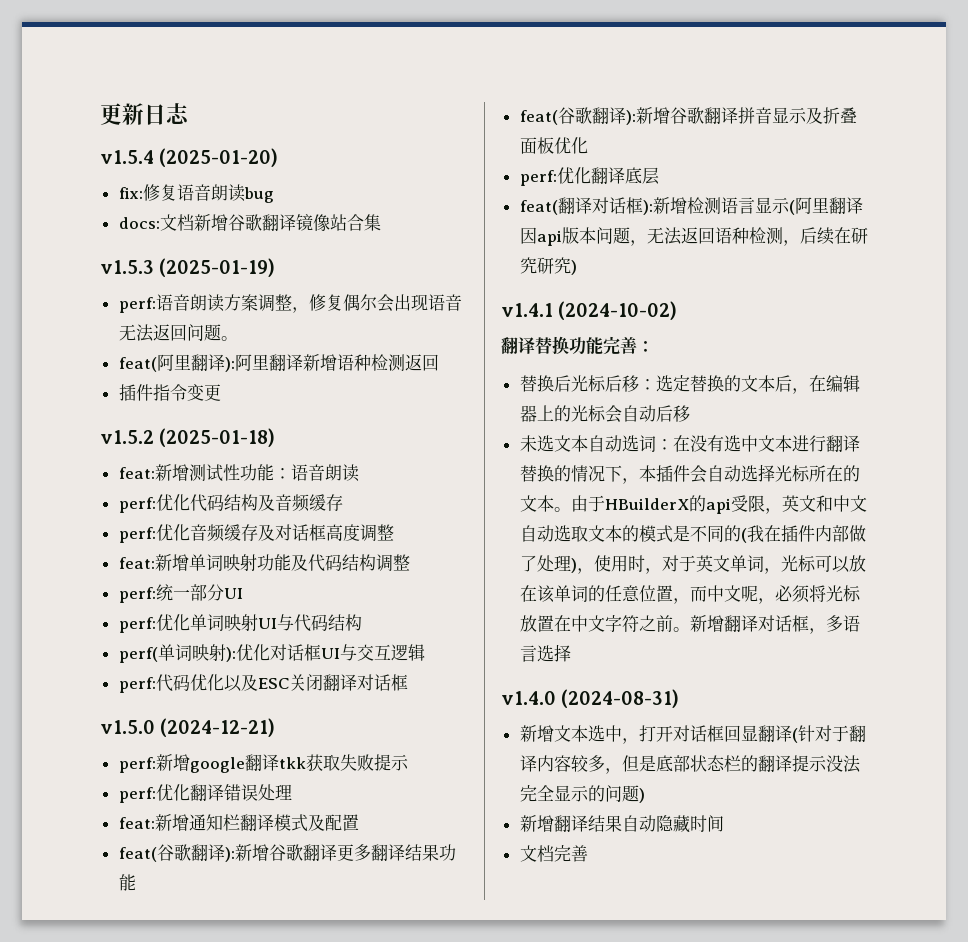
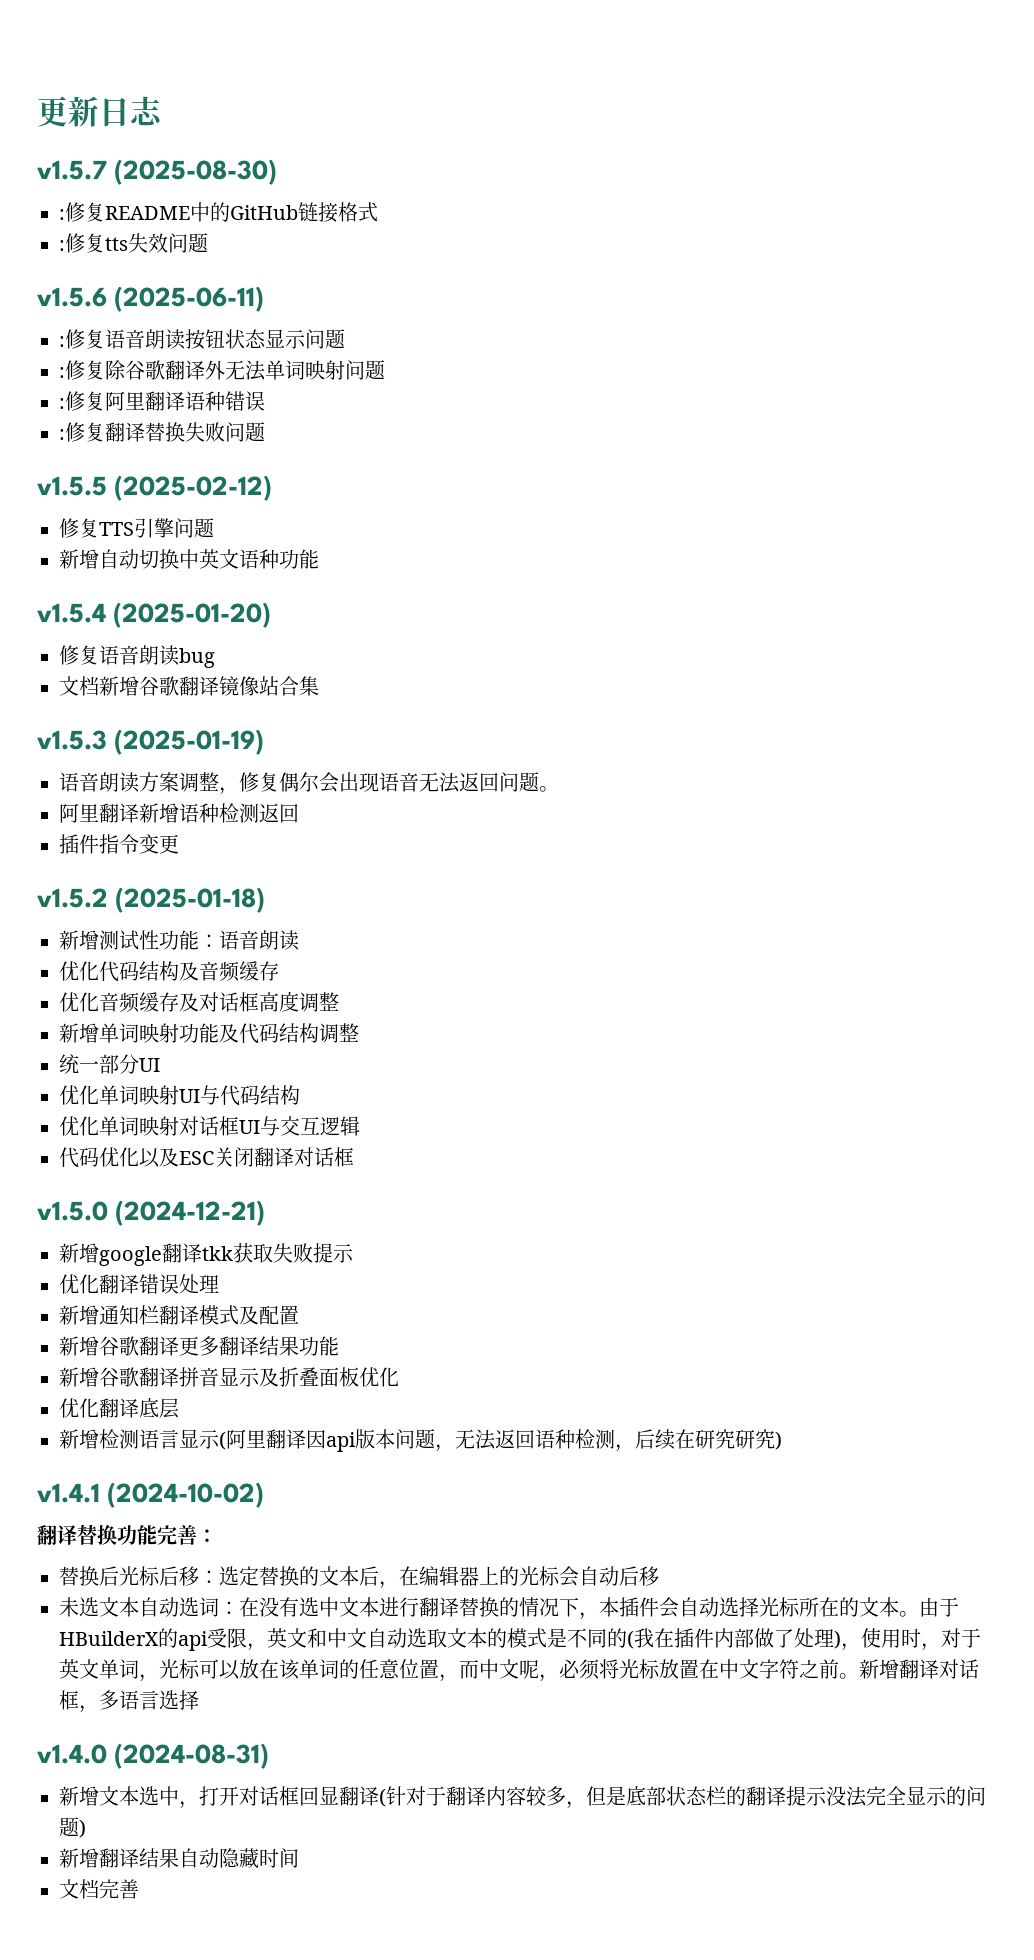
+ v1.5.7 (2025-08-30)
+ :修复README中的GitHub链接格式
+ :修复tts失效问题
+ v1.5.6 (2025-06-11)
+ :修复语音朗读按钮状态显示问题
+ :修复除谷歌翻译外无法单词映射问题
+ :修复阿里翻译语种错误
+ :修复翻译替换失败问题
+ v1.5.5 (2025-02-12)
+ 修复TTS引擎问题
+ 新增自动切换中英文语种功能
- fix:修复语音朗读bug
+ 修复语音朗读bug
- docs:文档新增谷歌翻译镜像站合集
+ 文档新增谷歌翻译镜像站合集
- perf:语音朗读方案调整，修复偶尔会出现语音无法返回问题。
+ 语音朗读方案调整，修复偶尔会出现语音无法返回问题。
- feat(阿里翻译):阿里翻译新增语种检测返回
+ 阿里翻译新增语种检测返回
- feat:新增测试性功能：语音朗读
+ 新增测试性功能：语音朗读
- perf:优化代码结构及音频缓存
+ 优化代码结构及音频缓存
- perf:优化音频缓存及对话框高度调整
+ 优化音频缓存及对话框高度调整
- feat:新增单词映射功能及代码结构调整
+ 新增单词映射功能及代码结构调整
- perf:统一部分UI
+ 统一部分UI
- perf:优化单词映射UI与代码结构
+ 优化单词映射UI与代码结构
- perf(单词映射):优化对话框UI与交互逻辑
+ 优化单词映射对话框UI与交互逻辑
- perf:代码优化以及ESC关闭翻译对话框
+ 代码优化以及ESC关闭翻译对话框
- perf:新增google翻译tkk获取失败提示
+ 新增google翻译tkk获取失败提示
- perf:优化翻译错误处理
+ 优化翻译错误处理
- feat:新增通知栏翻译模式及配置
+ 新增通知栏翻译模式及配置
- feat(谷歌翻译):新增谷歌翻译更多翻译结果功能
+ 新增谷歌翻译更多翻译结果功能
- feat(谷歌翻译):新增谷歌翻译拼音显示及折叠面板优化
+ 新增谷歌翻译拼音显示及折叠面板优化
- perf:优化翻译底层
+ 优化翻译底层
- feat(翻译对话框):新增检测语言显示(阿里翻译因api版本问题，无法返回语种检测，后续在研究研究)
+ 新增检测语言显示(阿里翻译因api版本问题，无法返回语种检测，后续在研究研究)

